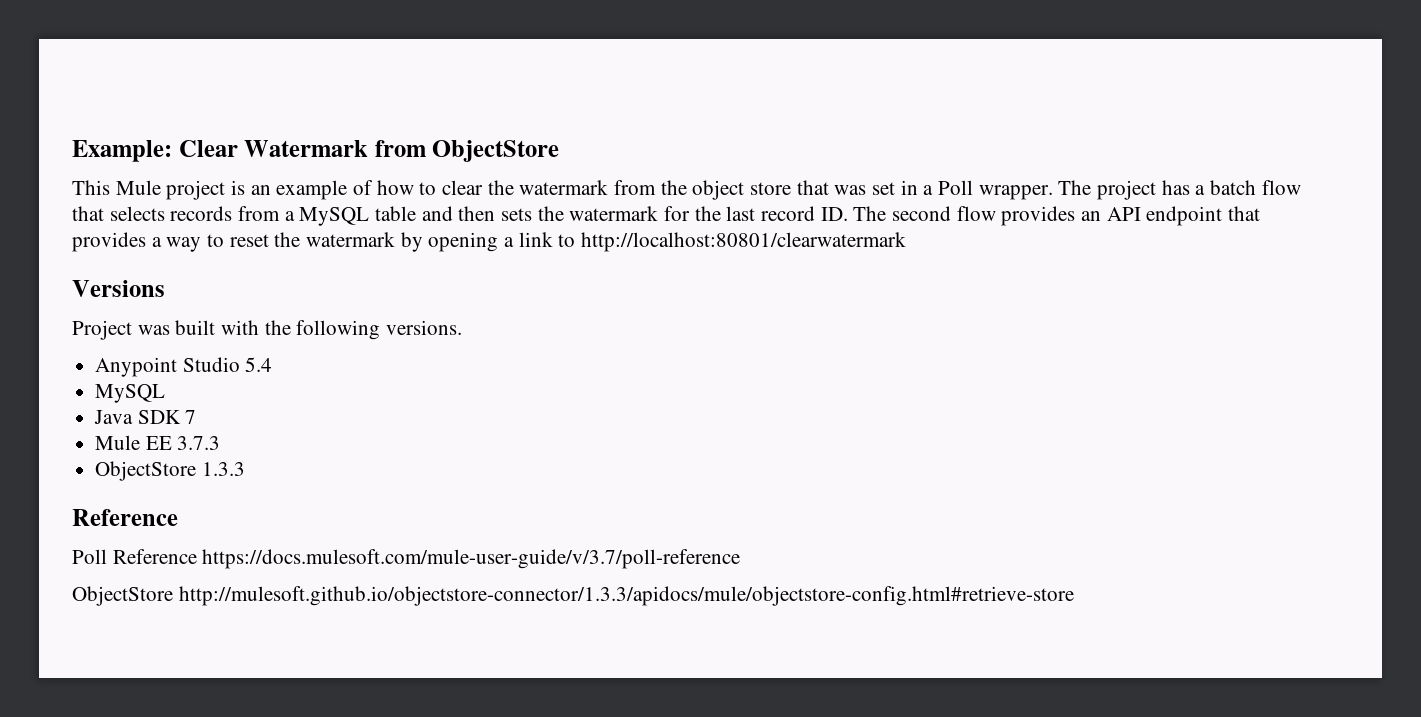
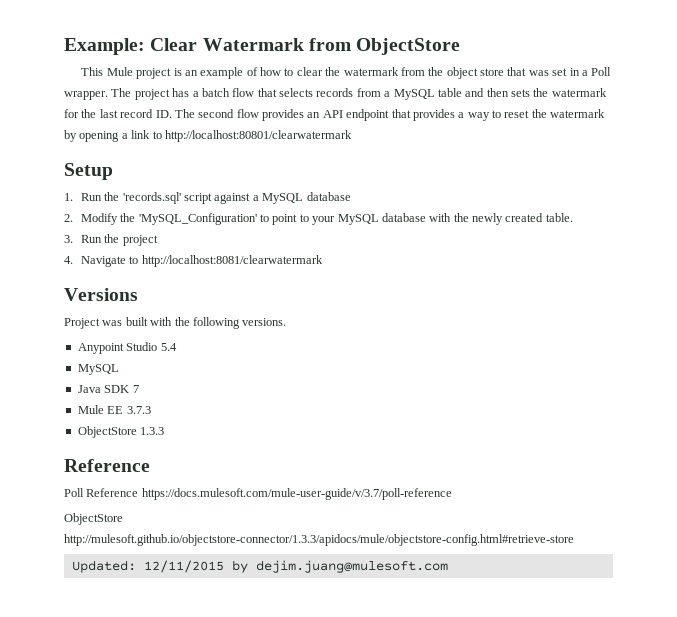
+ Setup
+ 1. Run the 'records.sql' script against a MySQL database
+ 2. Modify the 'MySQL_Configuration' to point to your MySQL database with the newly created table.
+ 3. Run the project
+ 4. Navigate to http://localhost:8081/clearwatermark
+ Updated: 12/11/2015 by dejim.juang@mulesoft.com

